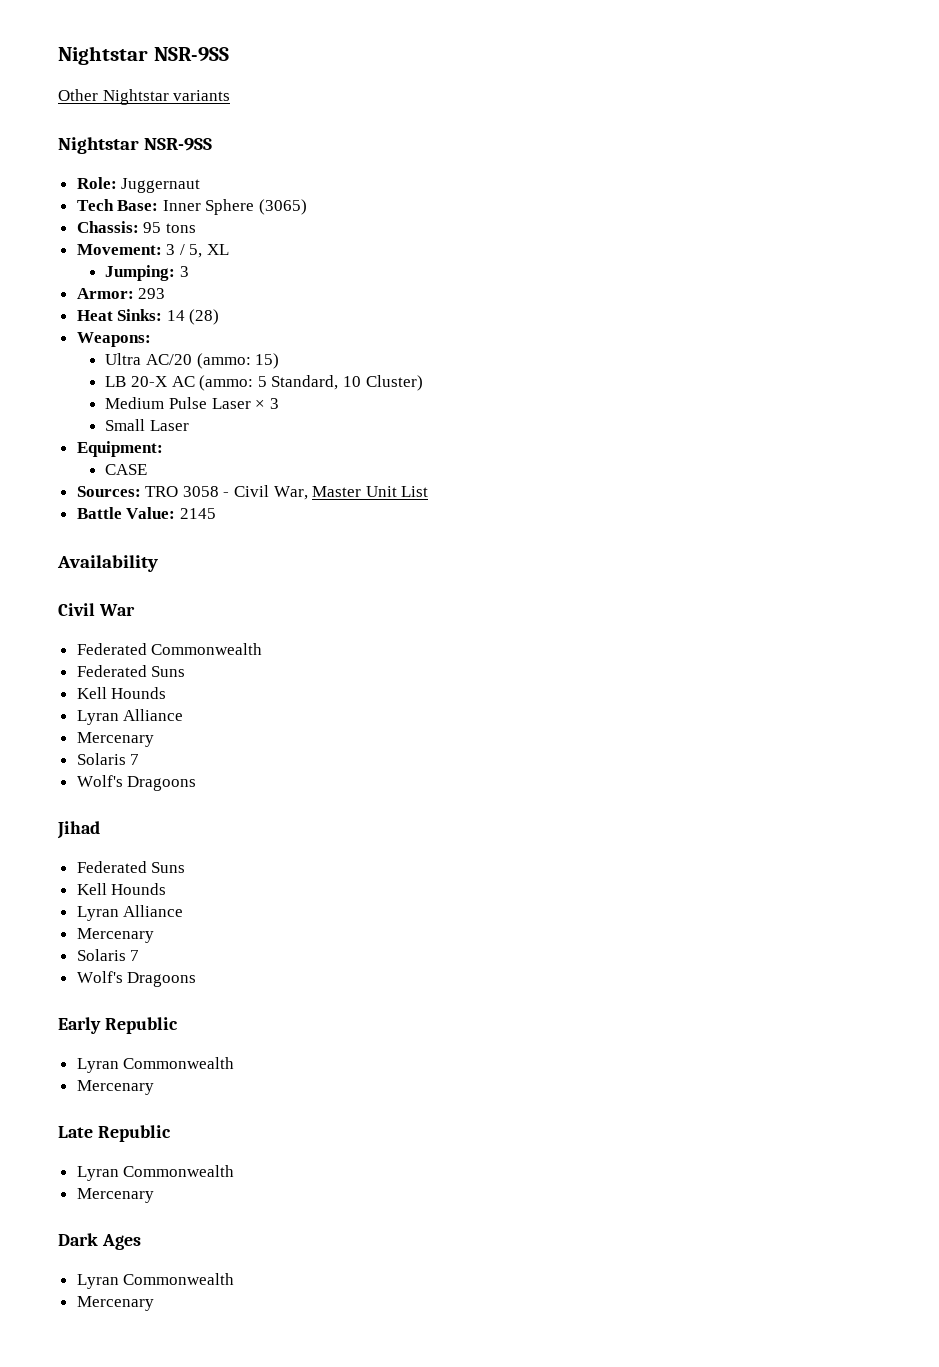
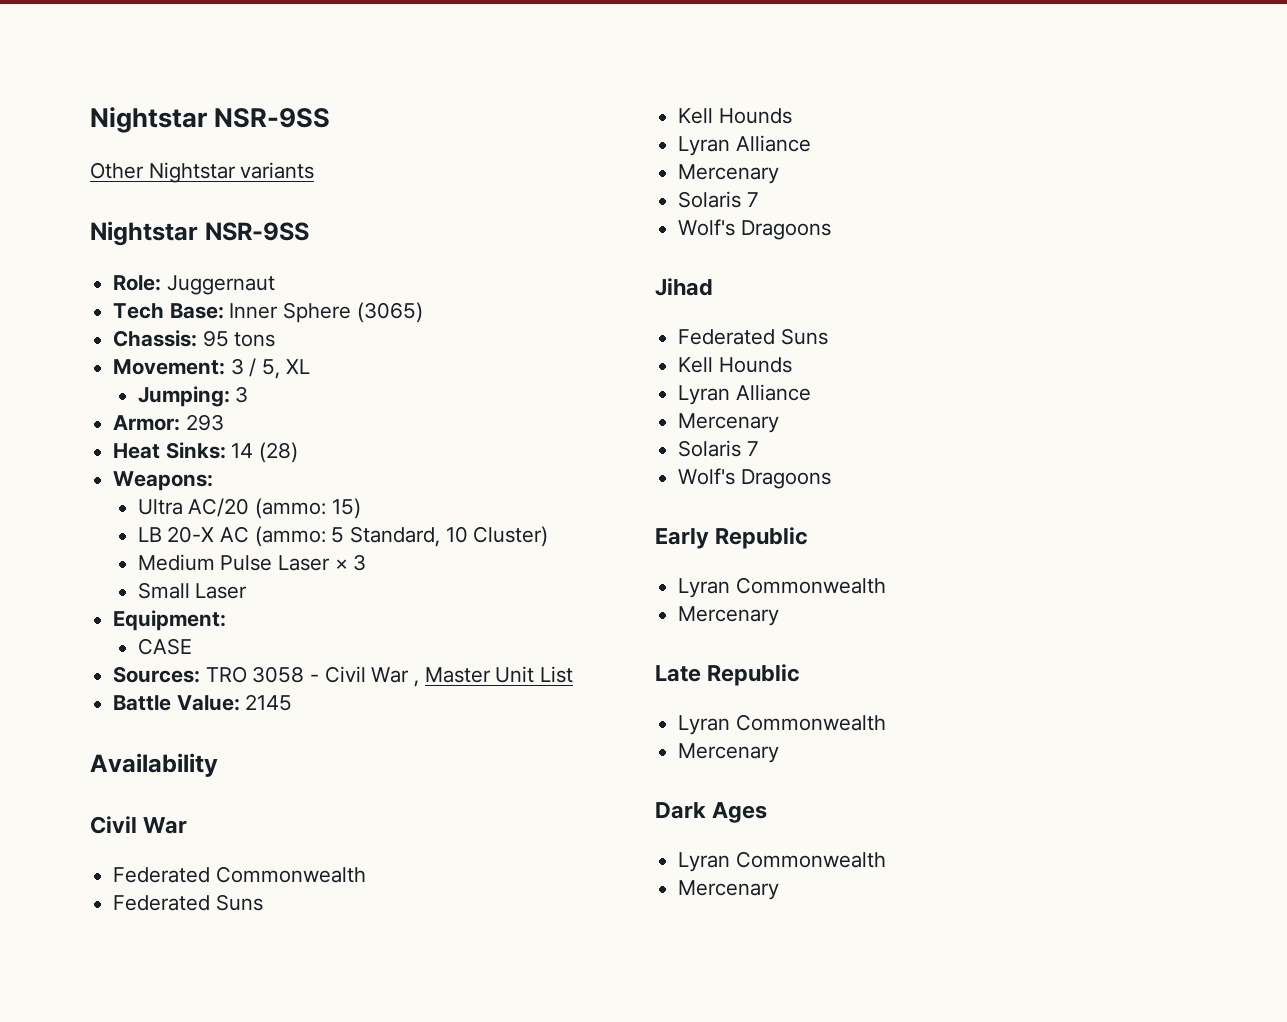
- Sources: TRO 3058 - Civil War, Master Unit List
+ Sources: TRO 3058 - Civil War , Master Unit List

